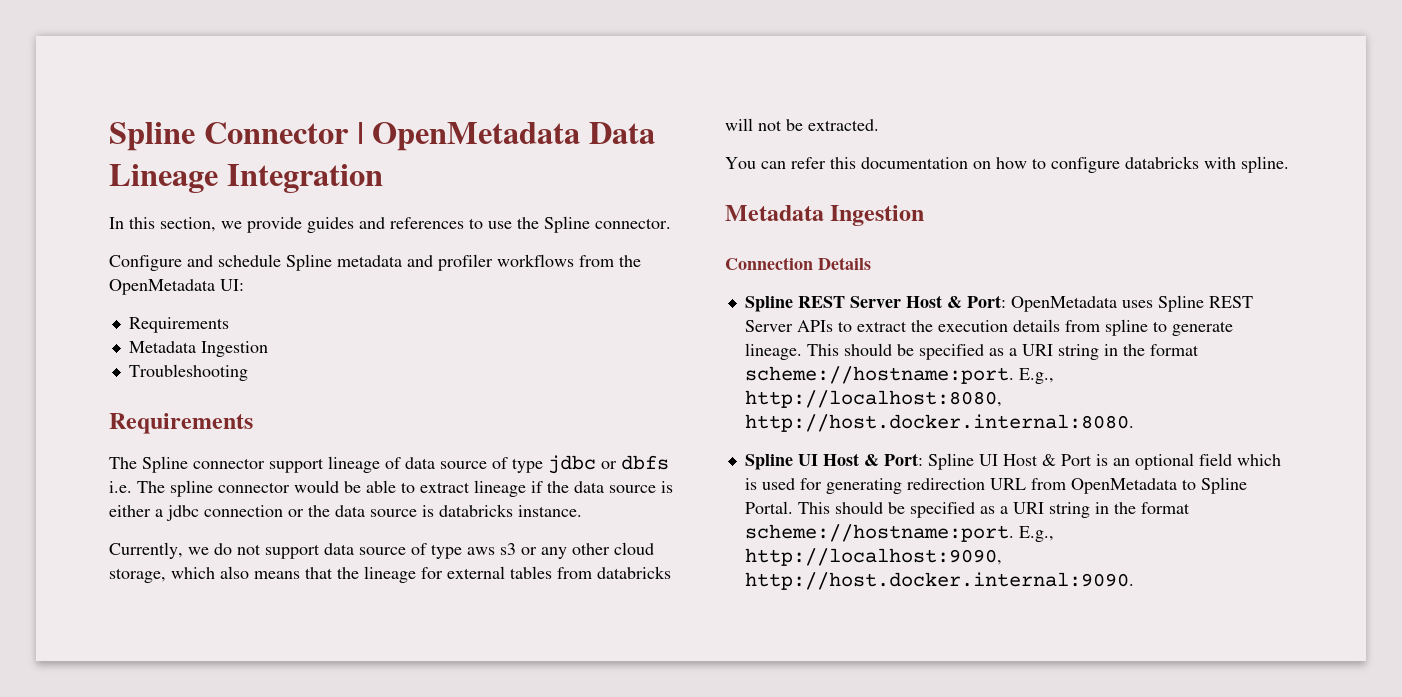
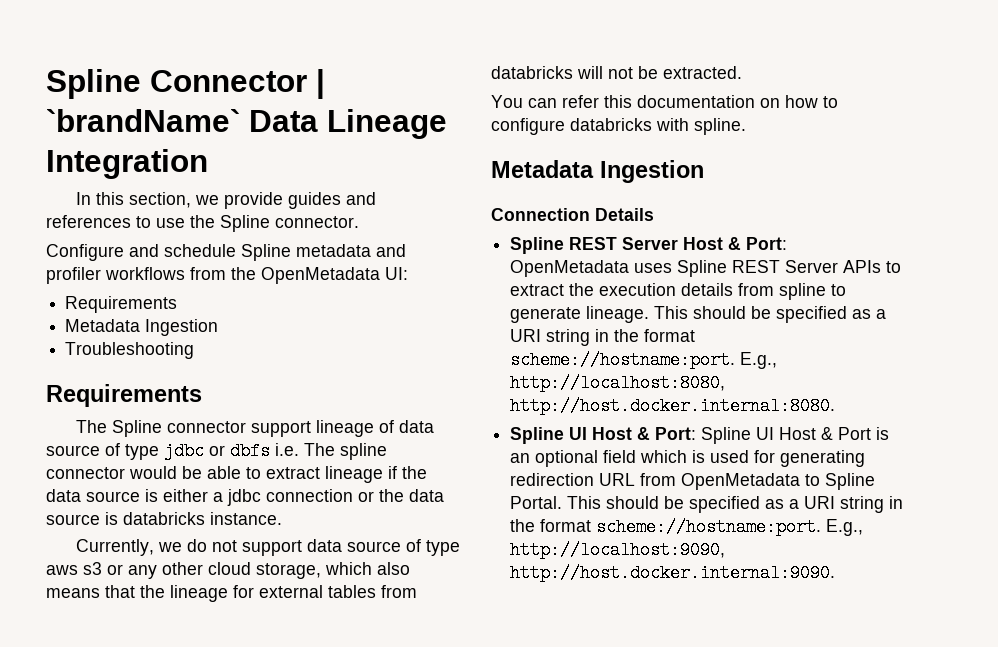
- Spline Connector | OpenMetadata Data Lineage Integration
+ Spline Connector | `brandName` Data Lineage Integration

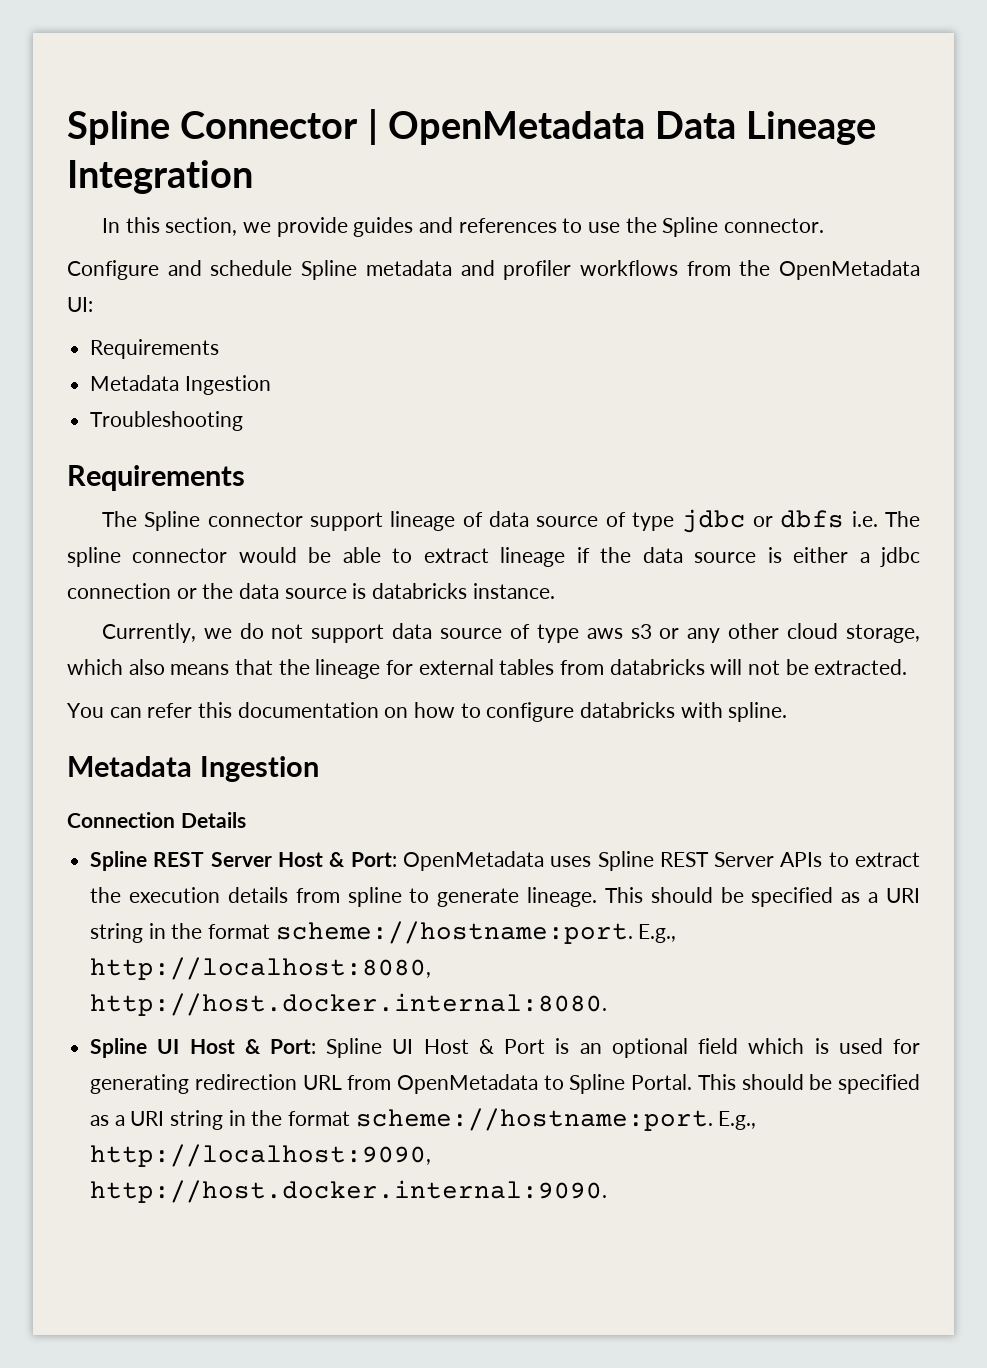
- Spline Connector | `brandName` Data Lineage Integration
+ Spline Connector | OpenMetadata Data Lineage Integration

